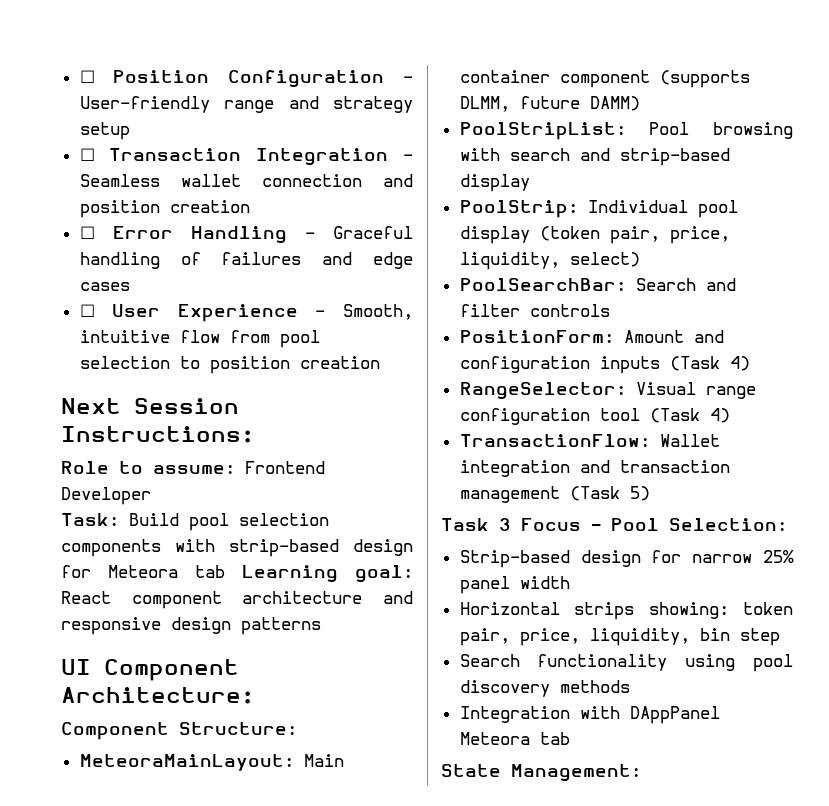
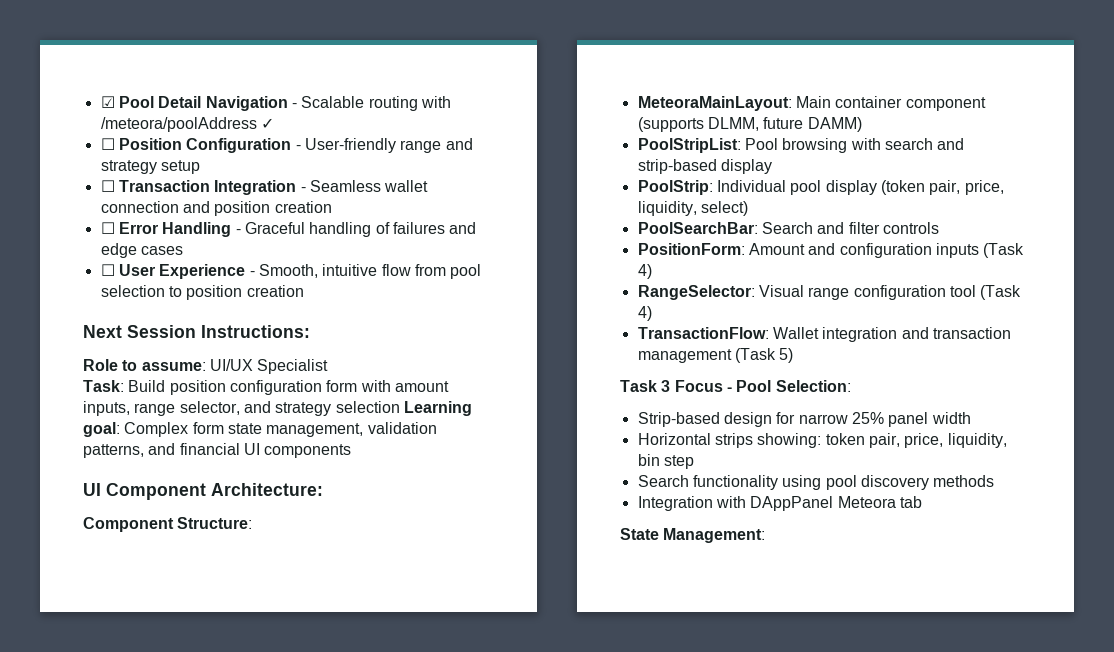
+ ☑ Pool Detail Navigation - Scalable routing with /meteora/poolAddress ✓
- Role to assume: Frontend Developer
+ Role to assume: UI/UX Specialist
- Task: Build pool selection components with strip-based design for Meteora tab Learning goal: React component architecture and responsive design patterns
+ Task: Build position configuration form with amount inputs, range selector, and strategy selection Learning goal: Complex form state management, validation patterns, and financial UI components

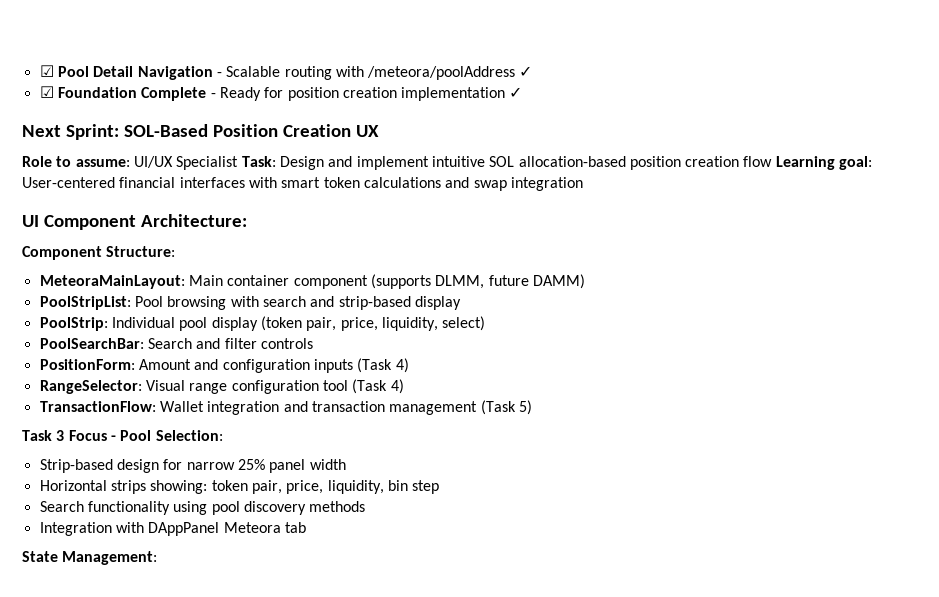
- ☐ Position Configuration - User-friendly range and strategy setup
- ☐ Transaction Integration - Seamless wallet connection and position creation
- ☐ Error Handling - Graceful handling of failures and edge cases
- ☐ User Experience - Smooth, intuitive flow from pool selection to position creation
- Next Session Instructions:
+ ☑ Foundation Complete - Ready for position creation implementation ✓
+ Next Sprint: SOL-Based Position Creation UX
- Role to assume: UI/UX Specialist
- Task: Build position configuration form with amount inputs, range selector, and strategy selection Learning goal: Complex form state management, validation patterns, and financial UI components
+ Role to assume: UI/UX Specialist Task: Design and implement intuitive SOL allocation-based position creation flow Learning goal: User-centered financial interfaces with smart token calculations and swap integration

